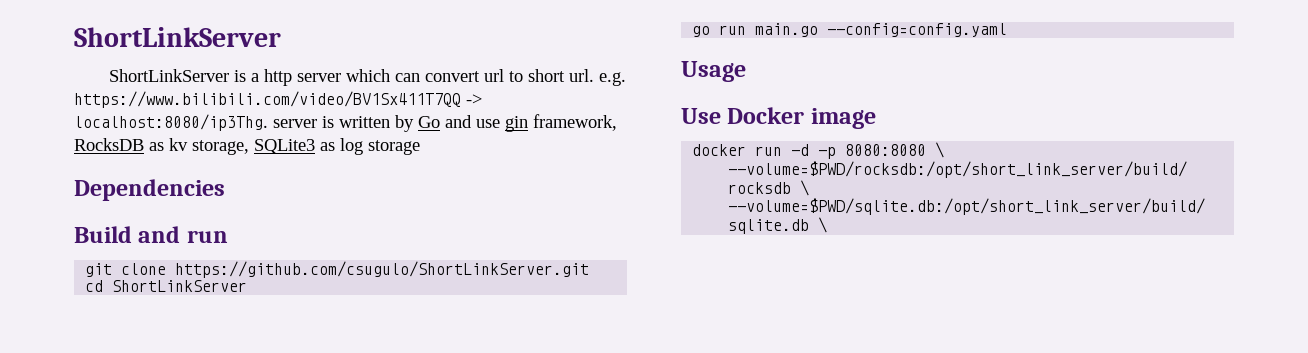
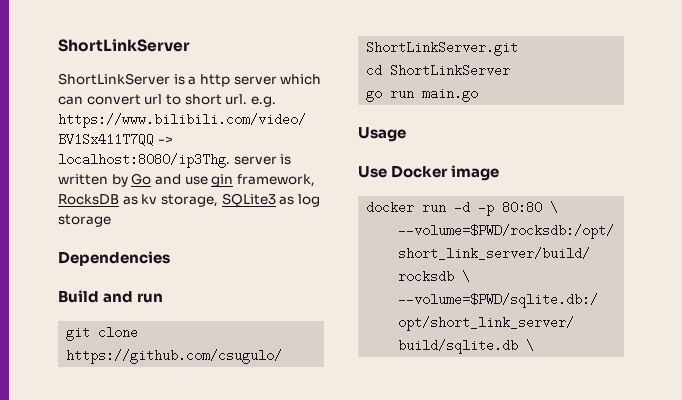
- go run main.go --config=config.yaml
+ go run main.go
- docker run -d -p 8080:8080 \
+ docker run -d -p 80:80 \

